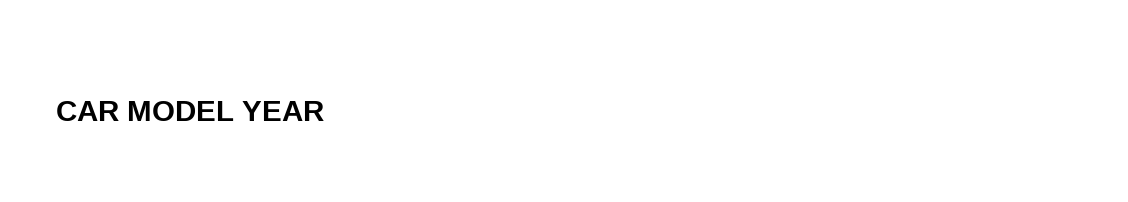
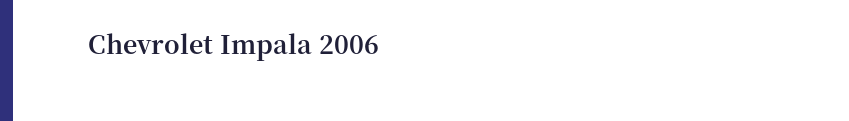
- CAR MODEL YEAR
+ Chevrolet Impala 2006

